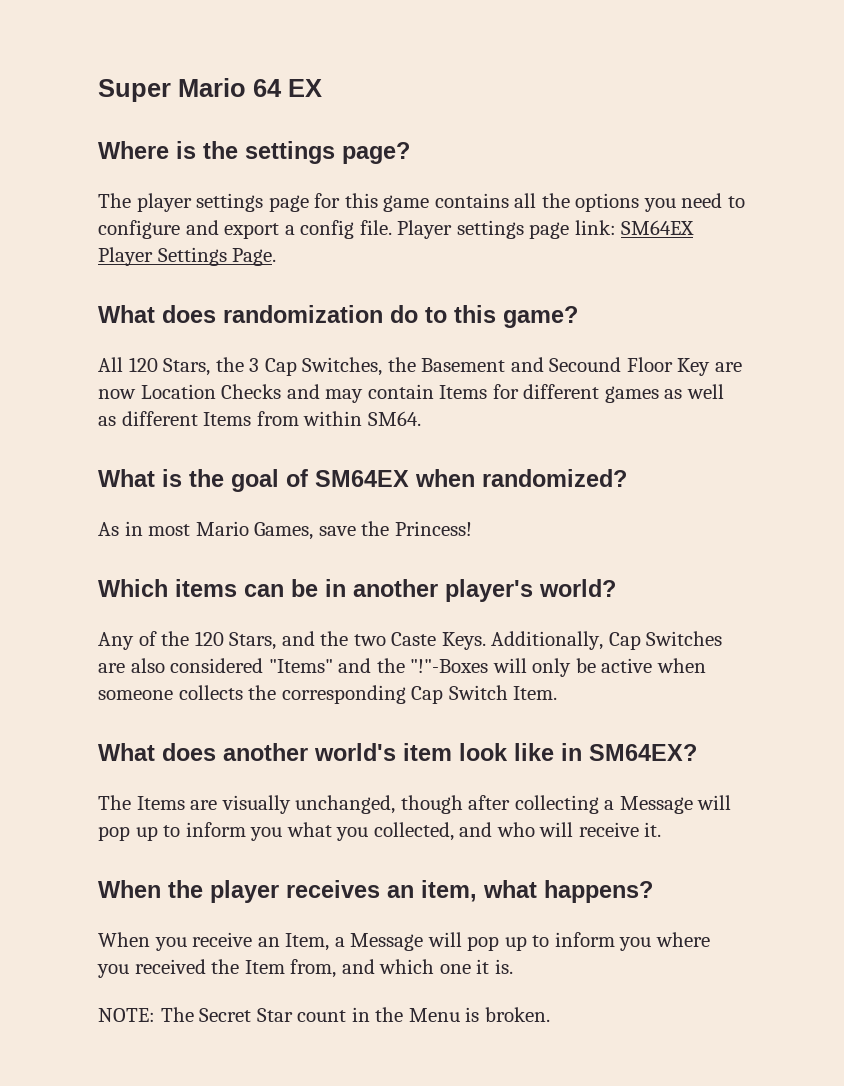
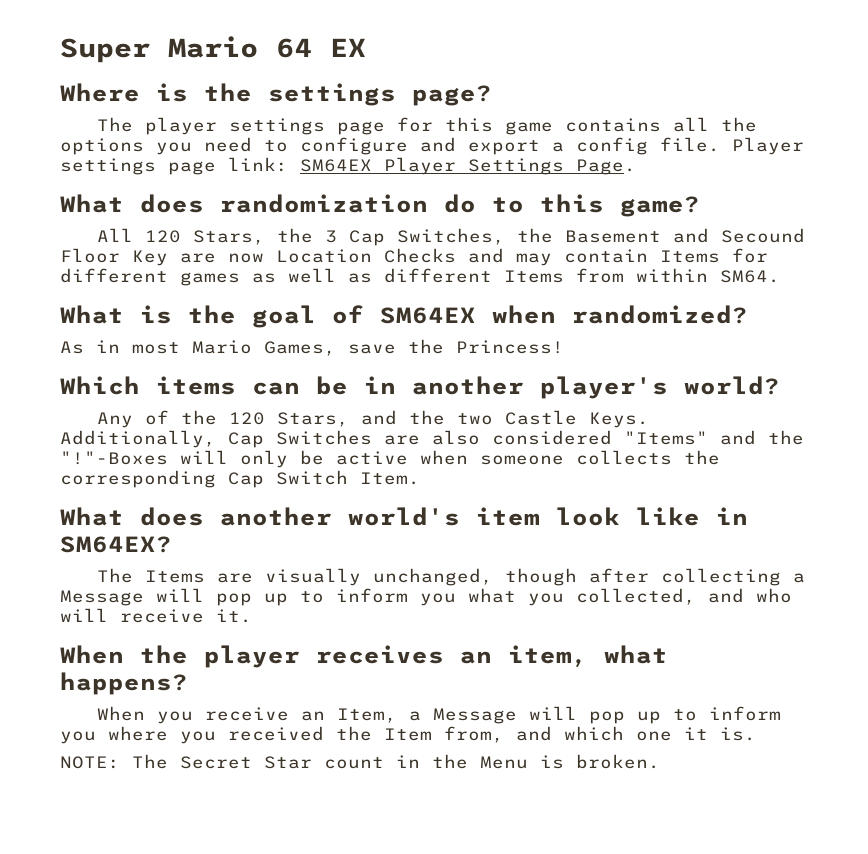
- Any of the 120 Stars, and the two Caste Keys.
+ Any of the 120 Stars, and the two Castle Keys.

